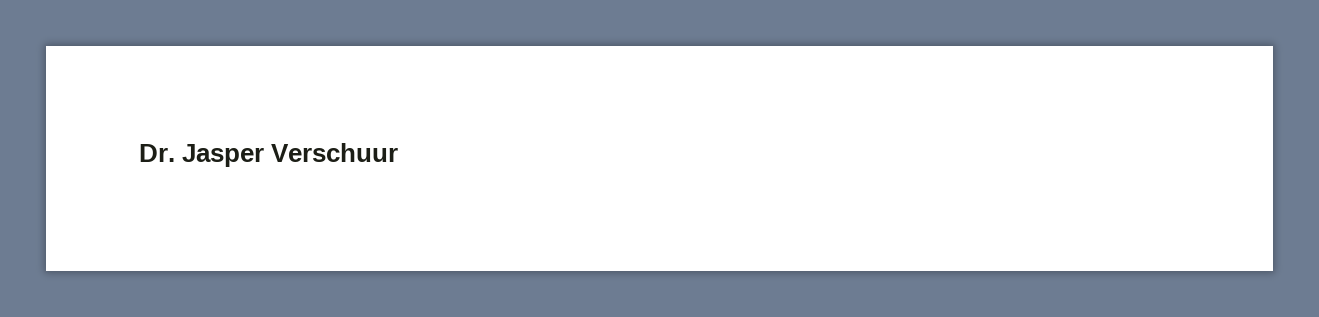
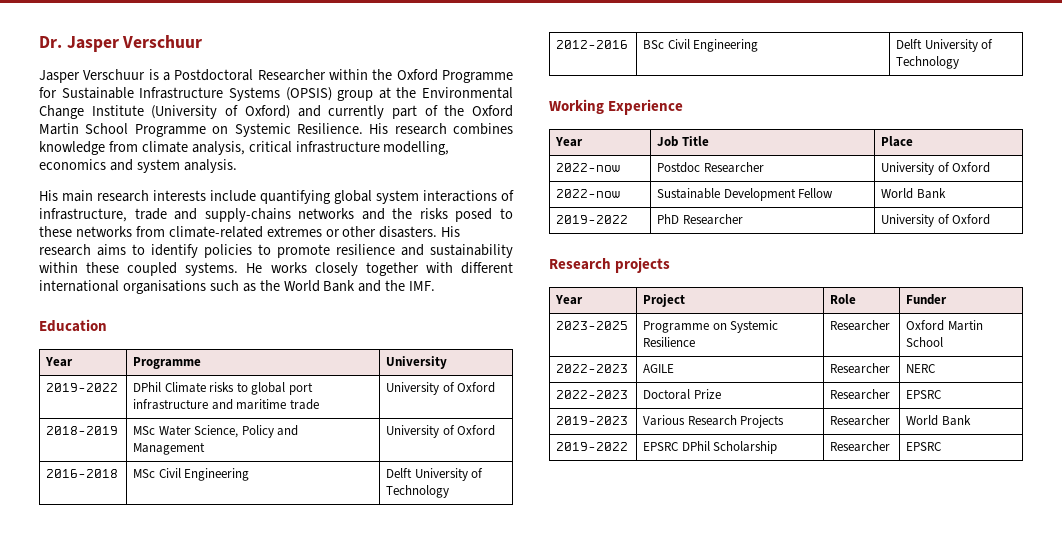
+ Jasper Verschuur is a Postdoctoral Researcher within the Oxford Programme for Sustainable Infrastructure Systems (OPSIS) group at the Environmental Change Institute (University of Oxford) and currently part of the Oxford Martin School Programme on Systemic Resilience. His research combines knowledge from climate analysis, critical infrastructure modelling, economics and system analysis.
+ His main research interests include quantifying global system interactions of infrastructure, trade and supply-chains networks and the risks posed to these networks from climate-related extremes or other disasters. His research aims to identify policies to promote resilience and sustainability within these coupled systems. He works closely together with different international organisations such as the World Bank and the IMF.
+ Education
+ Year | Programme | University
+ 2019-2022 | DPhil Climate risks to global port infrastructure and maritime trade | University of Oxford
+ 2018-2019 | MSc Water Science, Policy and Management | University of Oxford
+ 2016-2018 | MSc Civil Engineering | Delft University of Technology
+ 2012-2016 | BSc Civil Engineering | Delft University of Technology
+ Working Experience
+ Year | Job Title | Place
+ 2022-now | Postdoc Researcher | University of Oxford
+ 2022-now | Sustainable Development Fellow | World Bank
+ 2019-2022 | PhD Researcher | University of Oxford
+ Research projects
+ Year | Project | Role | Funder
+ 2023-2025 | Programme on Systemic Resilience | Researcher | Oxford Martin School
+ 2022-2023 | AGILE | Researcher | NERC
+ 2022-2023 | Doctoral Prize | Researcher | EPSRC
+ 2019-2023 | Various Research Projects | Researcher | World Bank
+ 2019-2022 | EPSRC DPhil Scholarship | Researcher | EPSRC

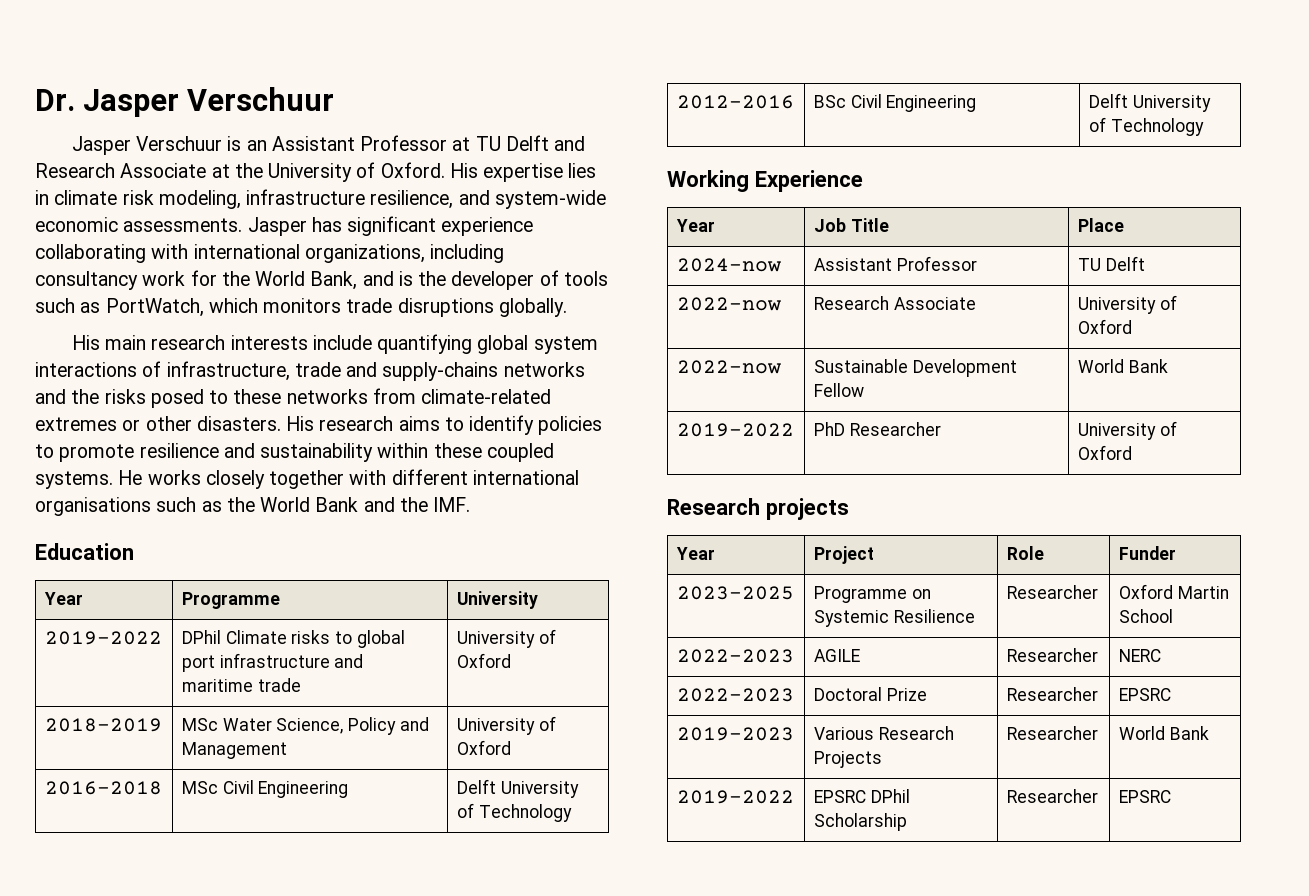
- Jasper Verschuur is a Postdoctoral Researcher within the Oxford Programme for Sustainable Infrastructure Systems (OPSIS) group at the Environmental Change Institute (University of Oxford) and currently part of the Oxford Martin School Programme on Systemic Resilience. His research combines knowledge from climate analysis, critical infrastructure modelling, economics and system analysis.
+ Jasper Verschuur is an Assistant Professor at TU Delft and Research Associate at the University of Oxford. His expertise lies in climate risk modeling, infrastructure resilience, and system-wide economic assessments. Jasper has significant experience collaborating with international organizations, including consultancy work for the World Bank, and is the developer of tools such as PortWatch, which monitors trade disruptions globally.
- 2022-now | Postdoc Researcher | University of Oxford
+ 2024-now | Assistant Professor | TU Delft
+ 2022-now | Research Associate | University of Oxford

